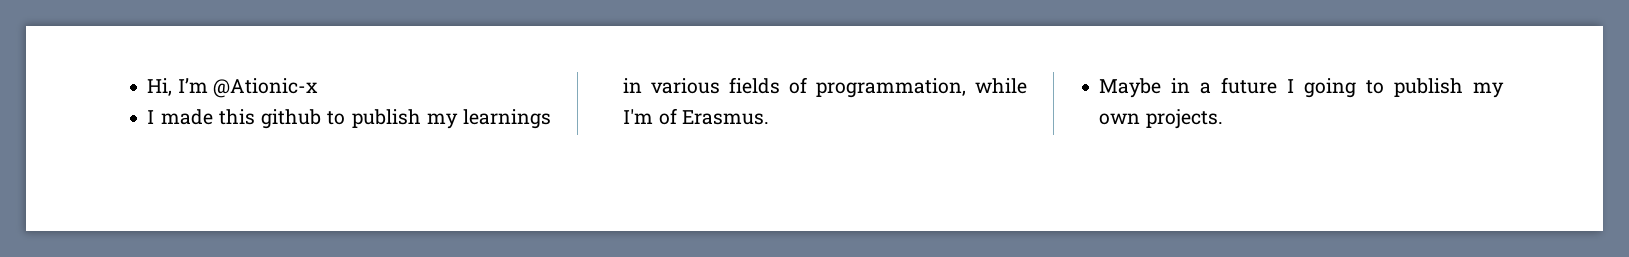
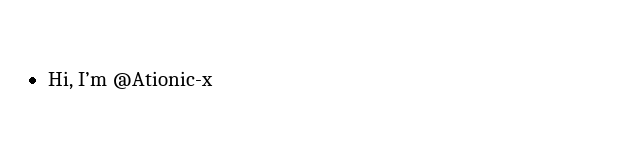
- I made this github to publish my learnings in various fields of programmation, while I'm of Erasmus.
- Maybe in a future I going to publish my own projects.

